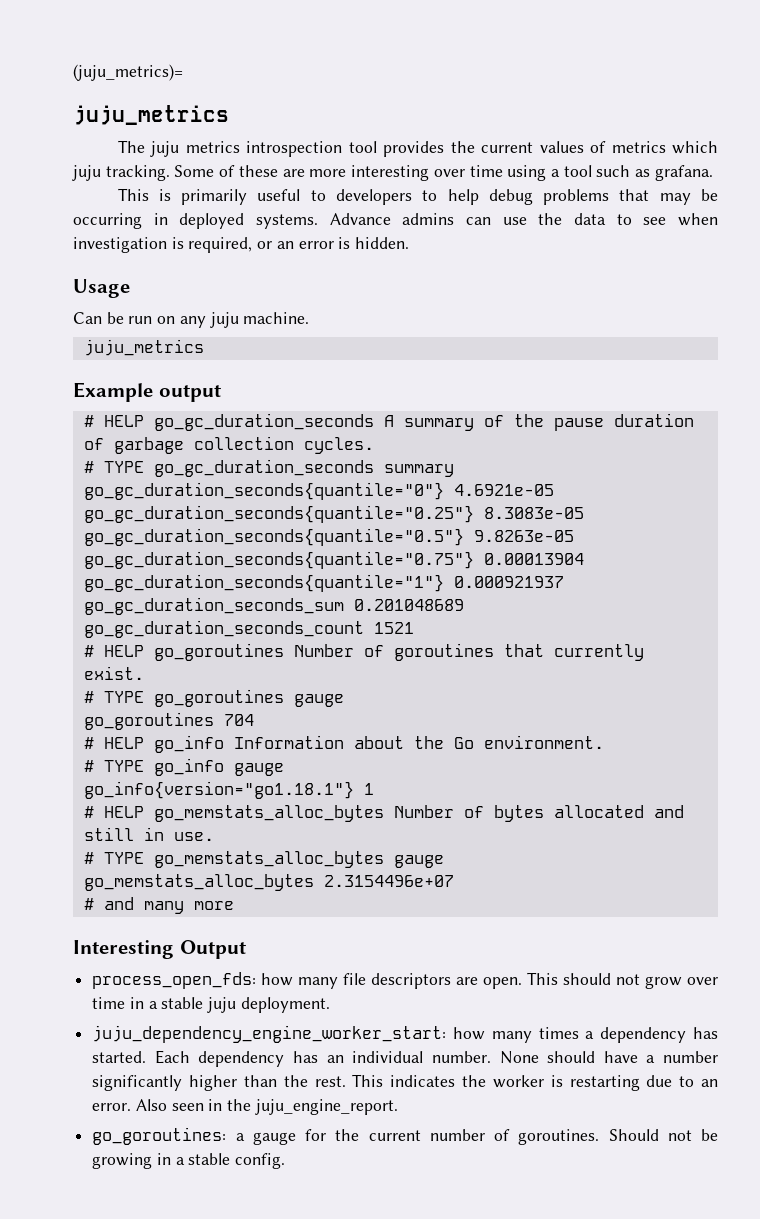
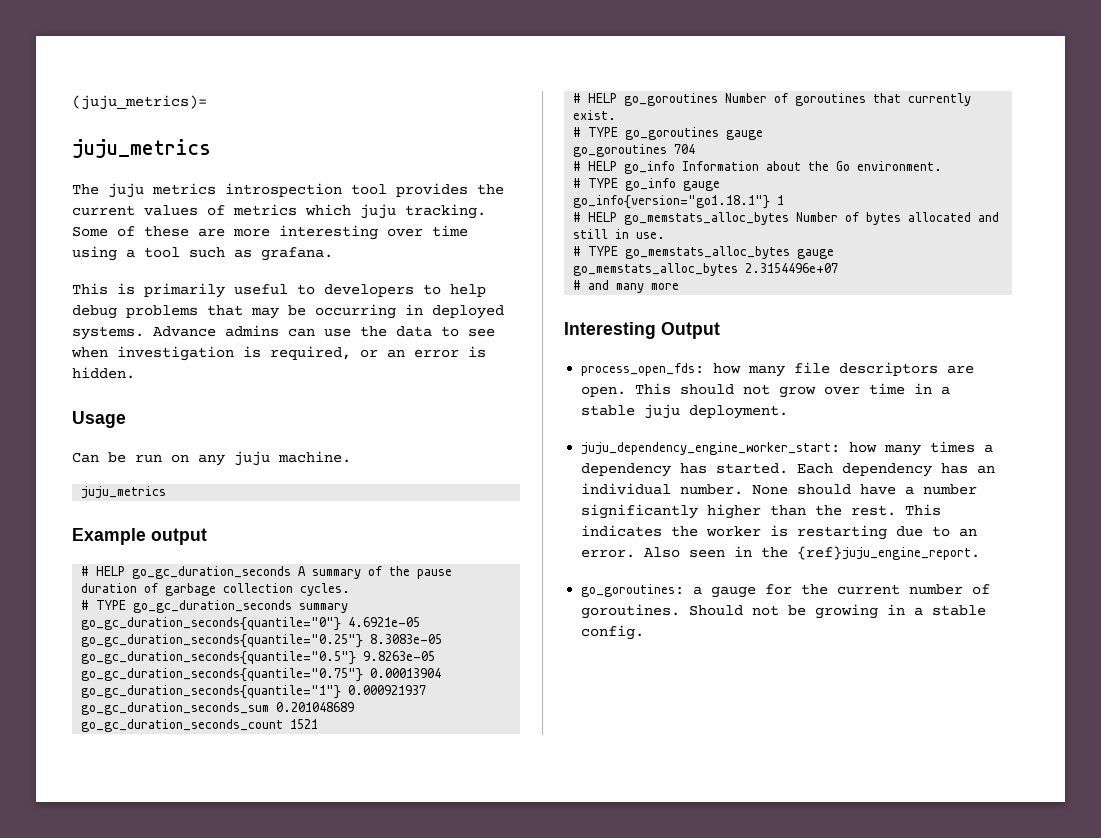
- Also seen in the juju_engine_report.
+ Also seen in the {ref}juju_engine_report.

